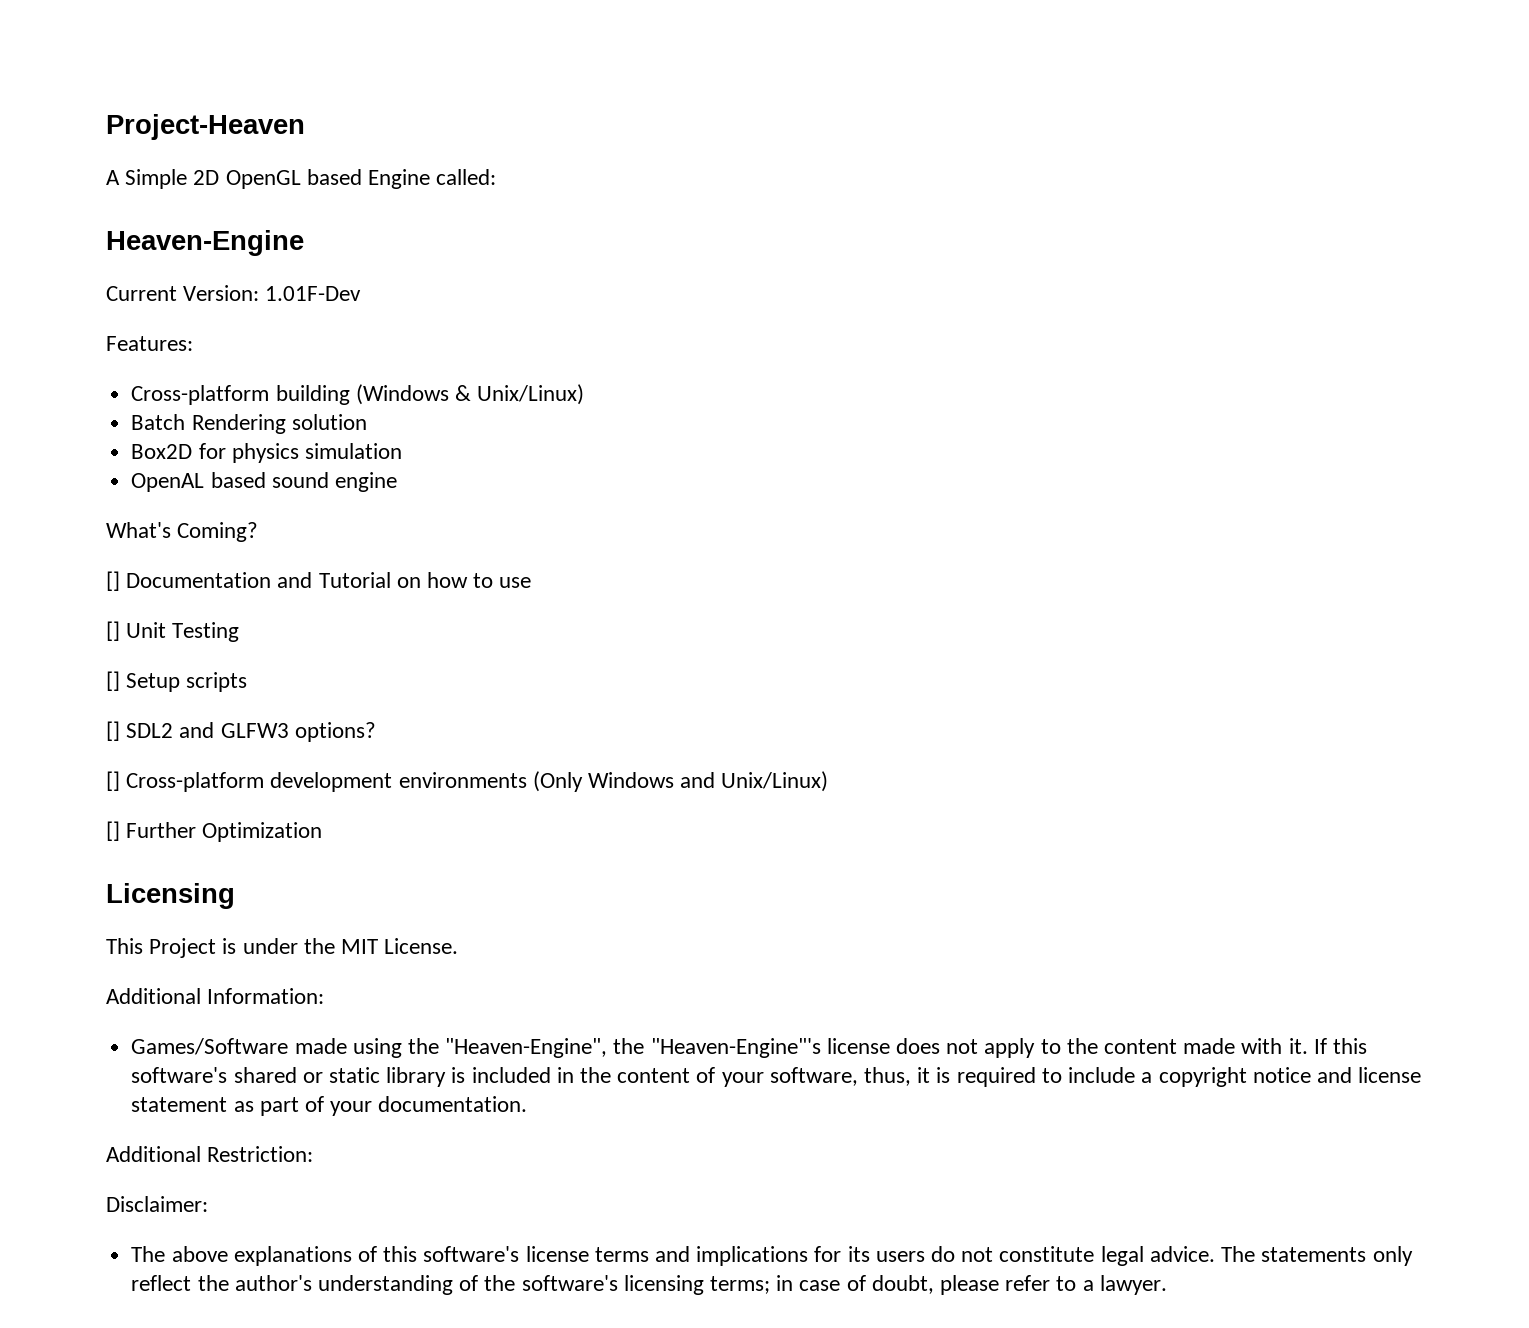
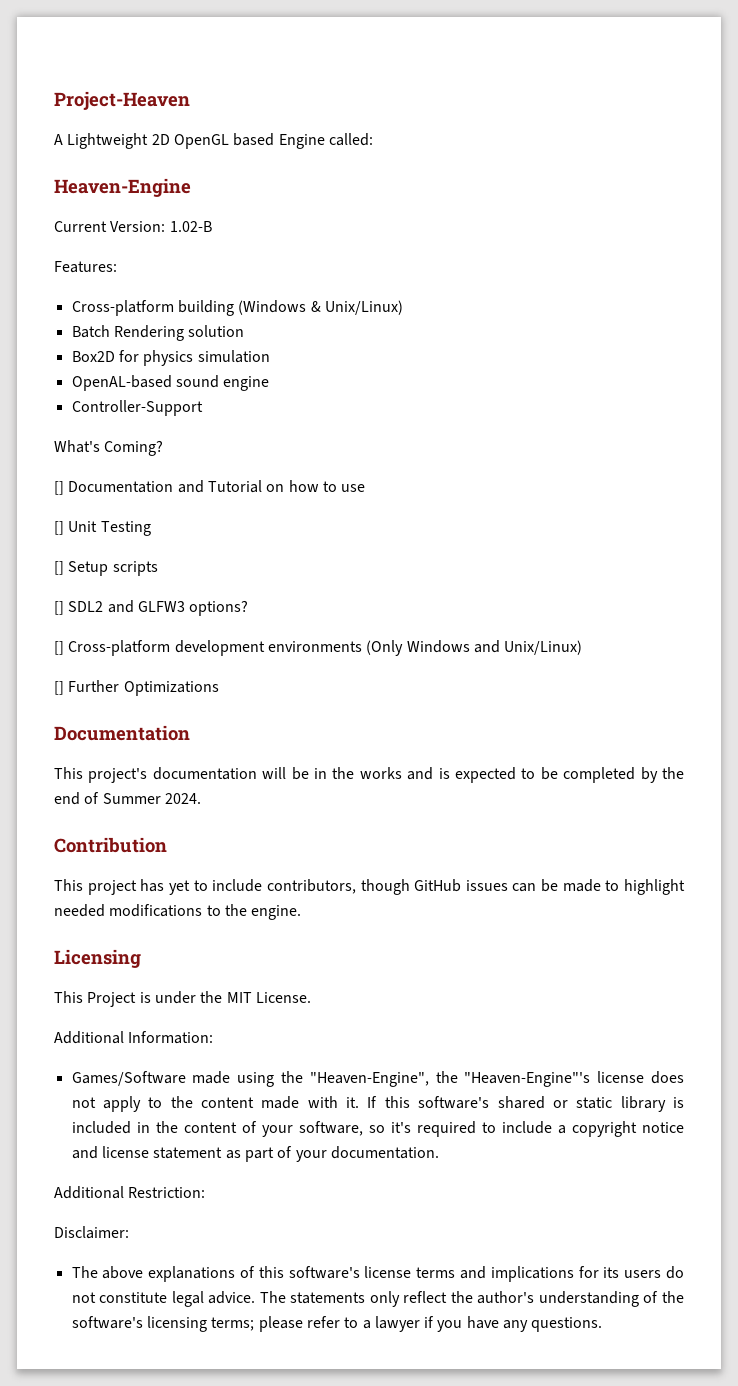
- A Simple 2D OpenGL based Engine called:
+ A Lightweight 2D OpenGL based Engine called:
- Current Version: 1.01F-Dev
+ Current Version: 1.02-B
- OpenAL based sound engine
+ OpenAL-based sound engine
+ Controller-Support
- [] Further Optimization
+ [] Further Optimizations
+ Documentation
+ This project's documentation will be in the works and is expected to be completed by the end of Summer 2024.
+ Contribution
+ This project has yet to include contributors, though GitHub issues can be made to highlight needed modifications to the engine.
- If this software's shared or static library is included in the content of your software, thus, it is required to include a copyright notice and license statement as part of your documentation.
+ If this software's shared or static library is included in the content of your software, so it's required to include a copyright notice and license statement as part of your documentation.
- The statements only reflect the author's understanding of the software's licensing terms; in case of doubt, please refer to a lawyer.
+ The statements only reflect the author's understanding of the software's licensing terms; please refer to a lawyer if you have any questions.

